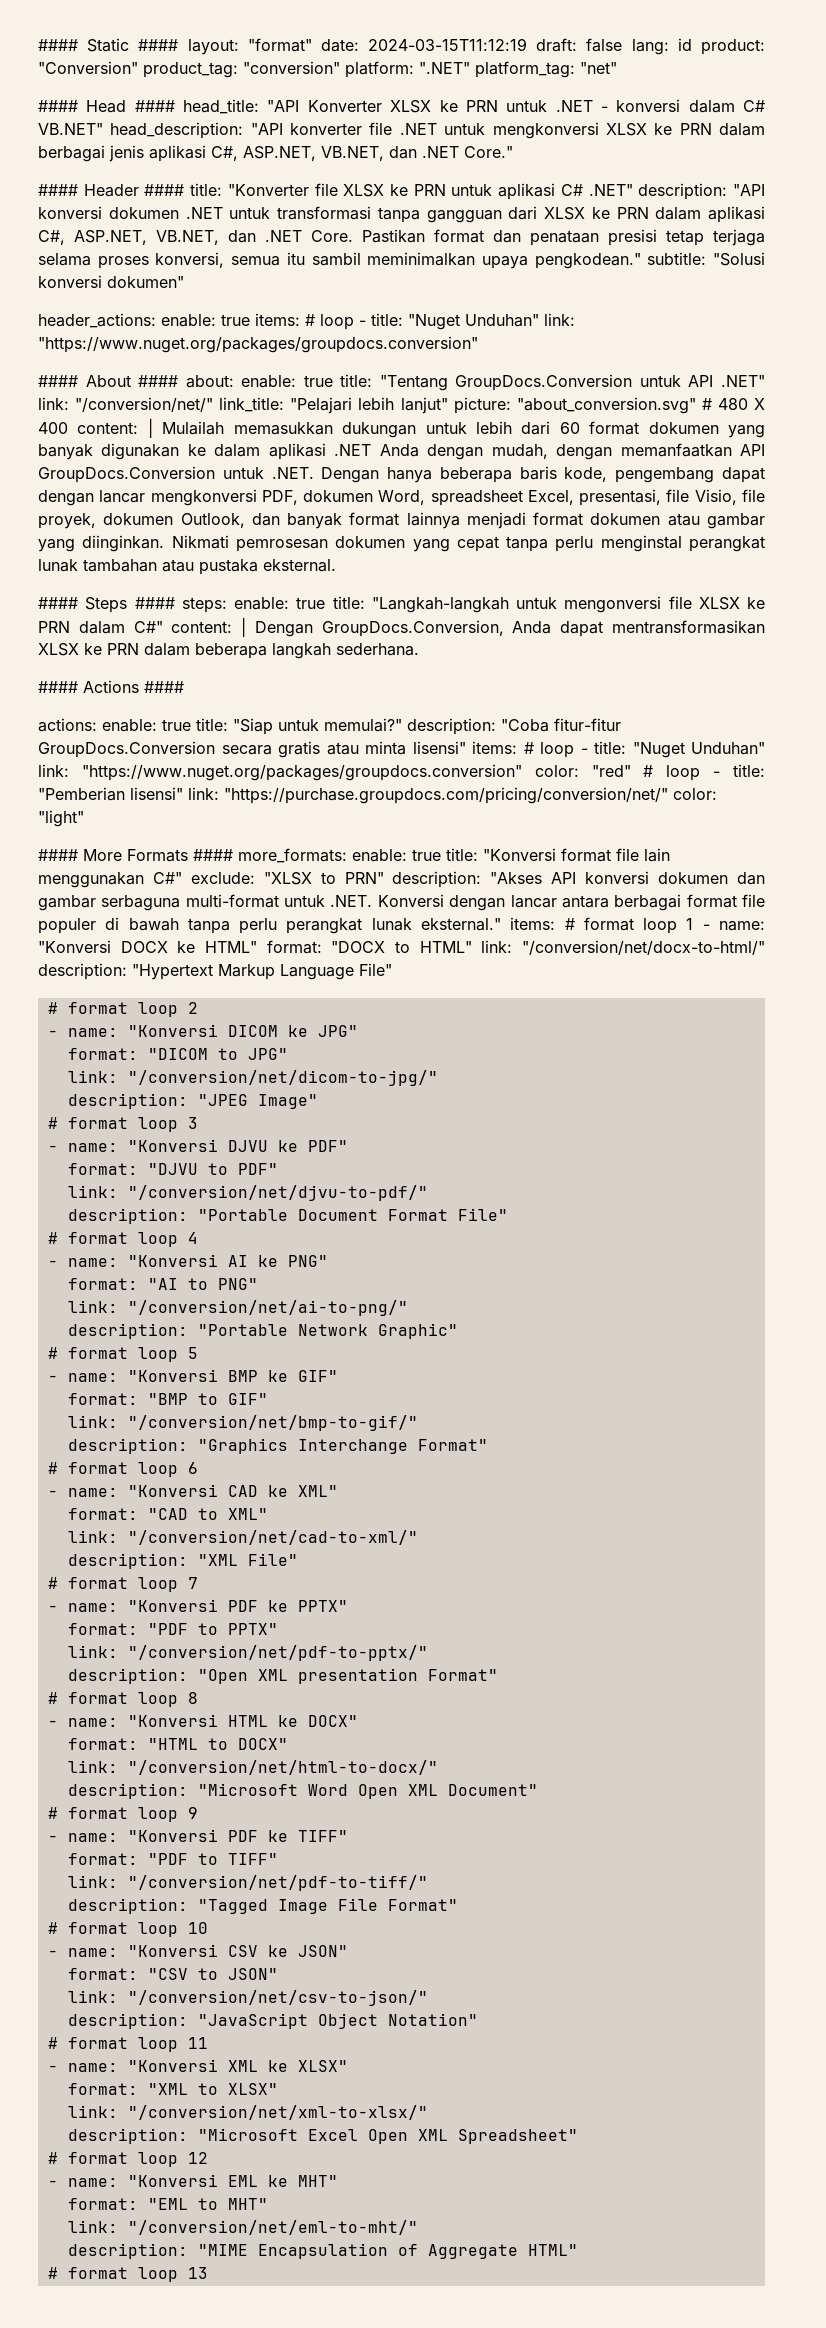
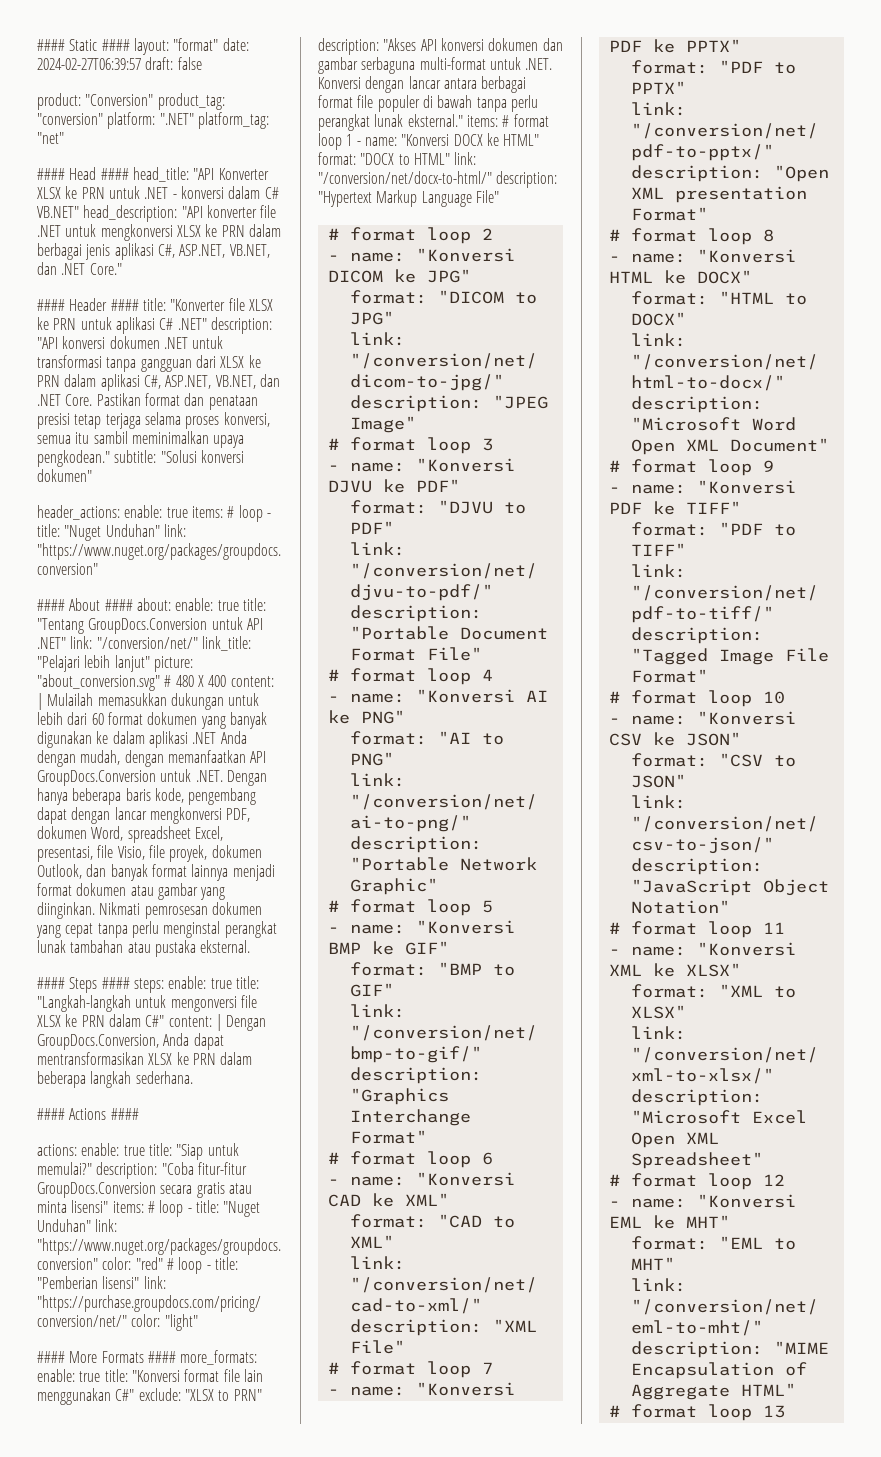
- #### Static #### layout: "format" date: 2024-03-15T11:12:19 draft: false lang: id product: "Conversion" product_tag: "conversion" platform: ".NET" platform_tag: "net"
+ #### Static #### layout: "format" date: 2024-02-27T06:39:57 draft: false
+ product: "Conversion" product_tag: "conversion" platform: ".NET" platform_tag: "net"

